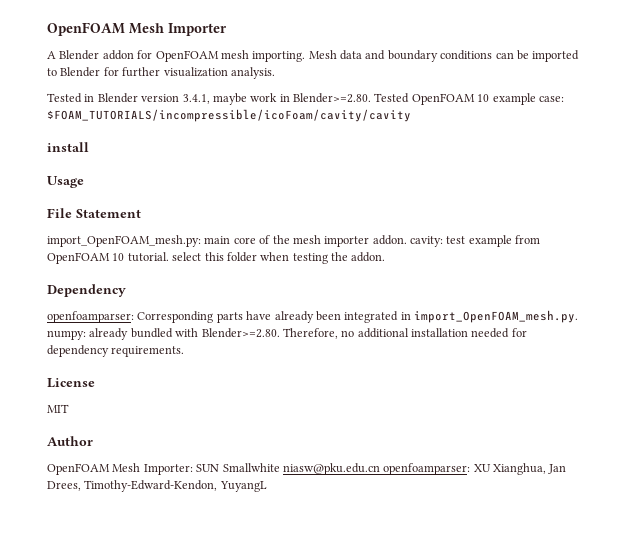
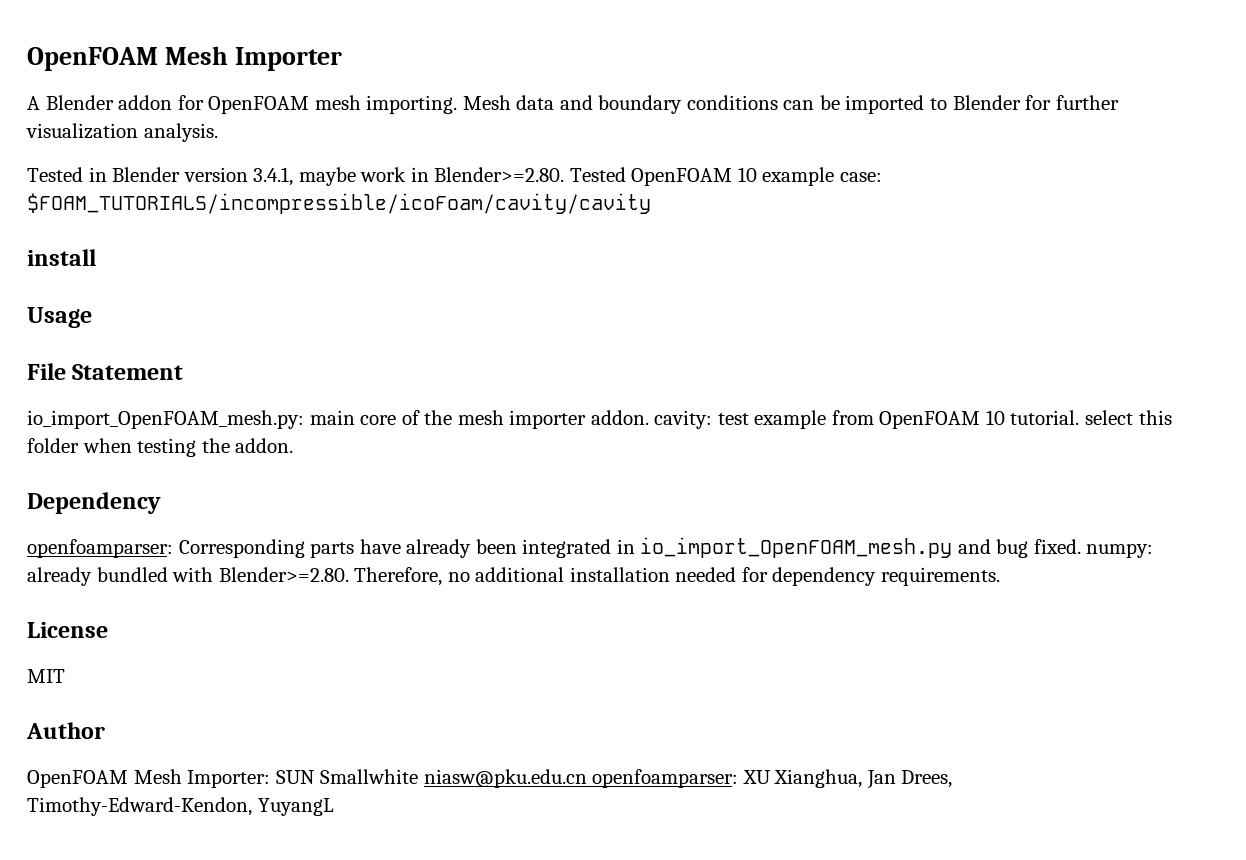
- import_OpenFOAM_mesh.py: main core of the mesh importer addon. cavity: test example from OpenFOAM 10 tutorial. select this folder when testing the addon.
+ io_import_OpenFOAM_mesh.py: main core of the mesh importer addon. cavity: test example from OpenFOAM 10 tutorial. select this folder when testing the addon.
- openfoamparser: Corresponding parts have already been integrated in import_OpenFOAM_mesh.py. numpy: already bundled with Blender>=2.80. Therefore, no additional installation needed for dependency requirements.
+ openfoamparser: Corresponding parts have already been integrated in io_import_OpenFOAM_mesh.py and bug fixed. numpy: already bundled with Blender>=2.80. Therefore, no additional installation needed for dependency requirements.

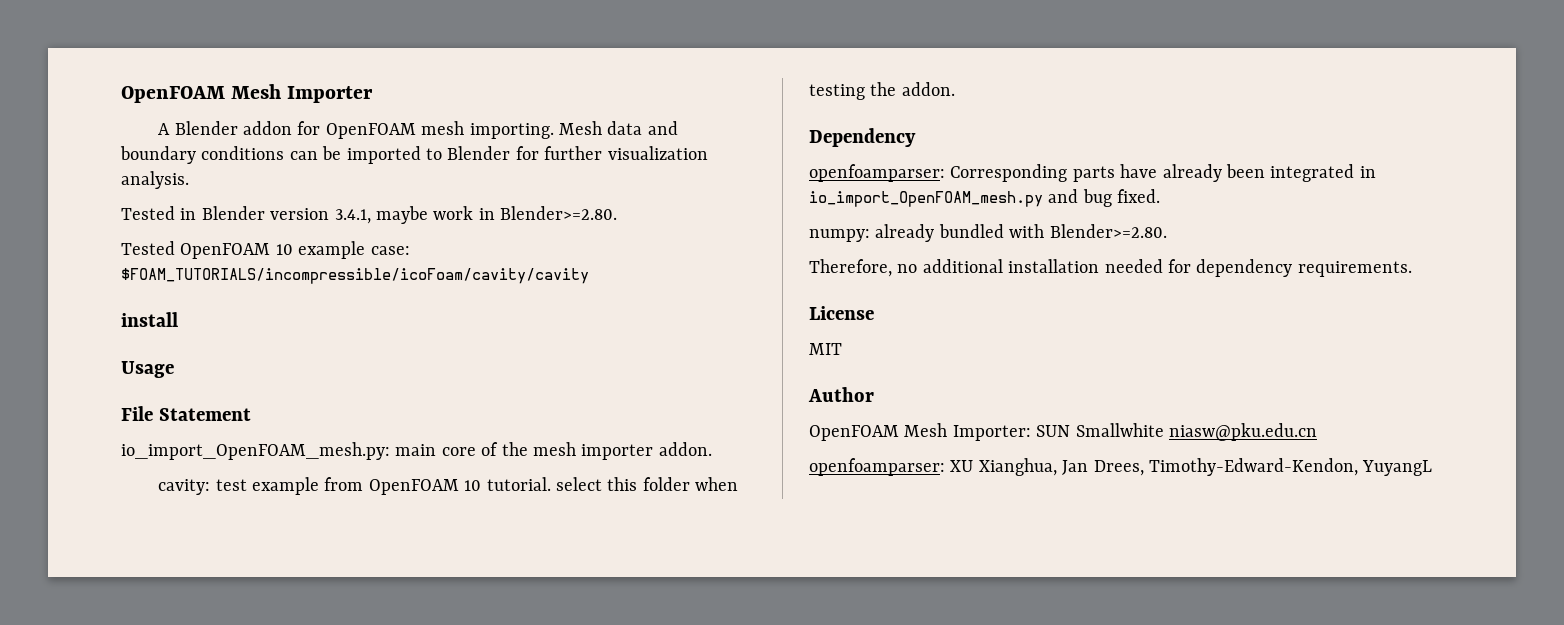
- Tested in Blender version 3.4.1, maybe work in Blender>=2.80. Tested OpenFOAM 10 example case: $FOAM_TUTORIALS/incompressible/icoFoam/cavity/cavity
+ Tested in Blender version 3.4.1, maybe work in Blender>=2.80.
+ Tested OpenFOAM 10 example case: $FOAM_TUTORIALS/incompressible/icoFoam/cavity/cavity
- io_import_OpenFOAM_mesh.py: main core of the mesh importer addon. cavity: test example from OpenFOAM 10 tutorial. select this folder when testing the addon.
+ io_import_OpenFOAM_mesh.py: main core of the mesh importer addon.
+ cavity: test example from OpenFOAM 10 tutorial. select this folder when testing the addon.
- openfoamparser: Corresponding parts have already been integrated in io_import_OpenFOAM_mesh.py and bug fixed. numpy: already bundled with Blender>=2.80. Therefore, no additional installation needed for dependency requirements.
+ openfoamparser: Corresponding parts have already been integrated in io_import_OpenFOAM_mesh.py and bug fixed.
+ numpy: already bundled with Blender>=2.80.
+ Therefore, no additional installation needed for dependency requirements.
- OpenFOAM Mesh Importer: SUN Smallwhite niasw@pku.edu.cn openfoamparser: XU Xianghua, Jan Drees, Timothy-Edward-Kendon, YuyangL
+ OpenFOAM Mesh Importer: SUN Smallwhite niasw@pku.edu.cn
+ openfoamparser: XU Xianghua, Jan Drees, Timothy-Edward-Kendon, YuyangL

